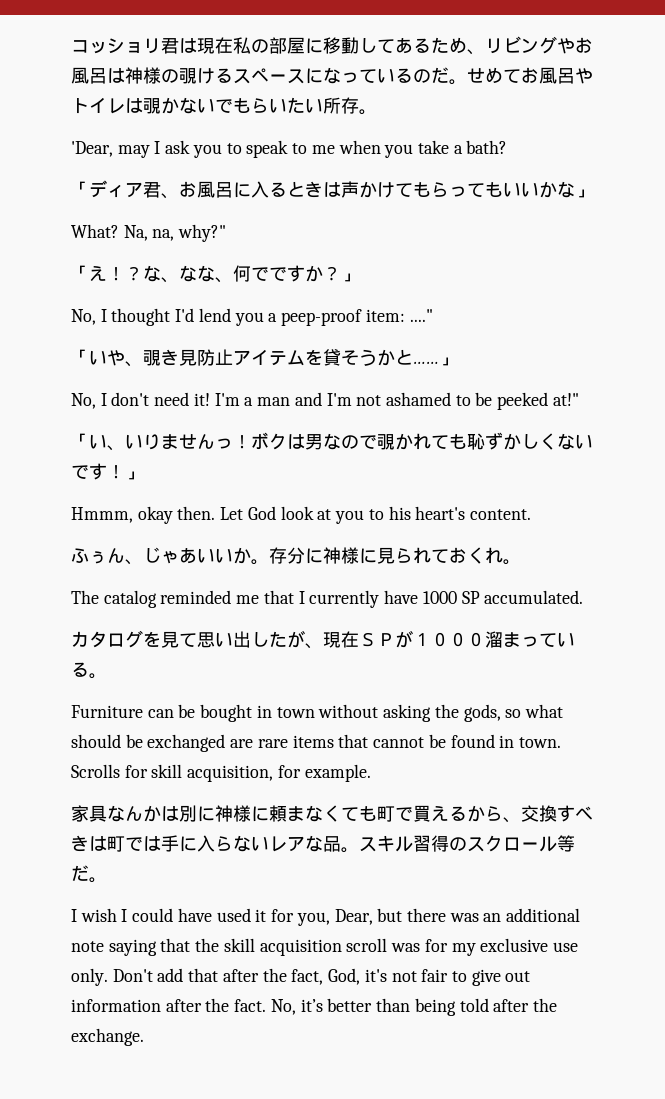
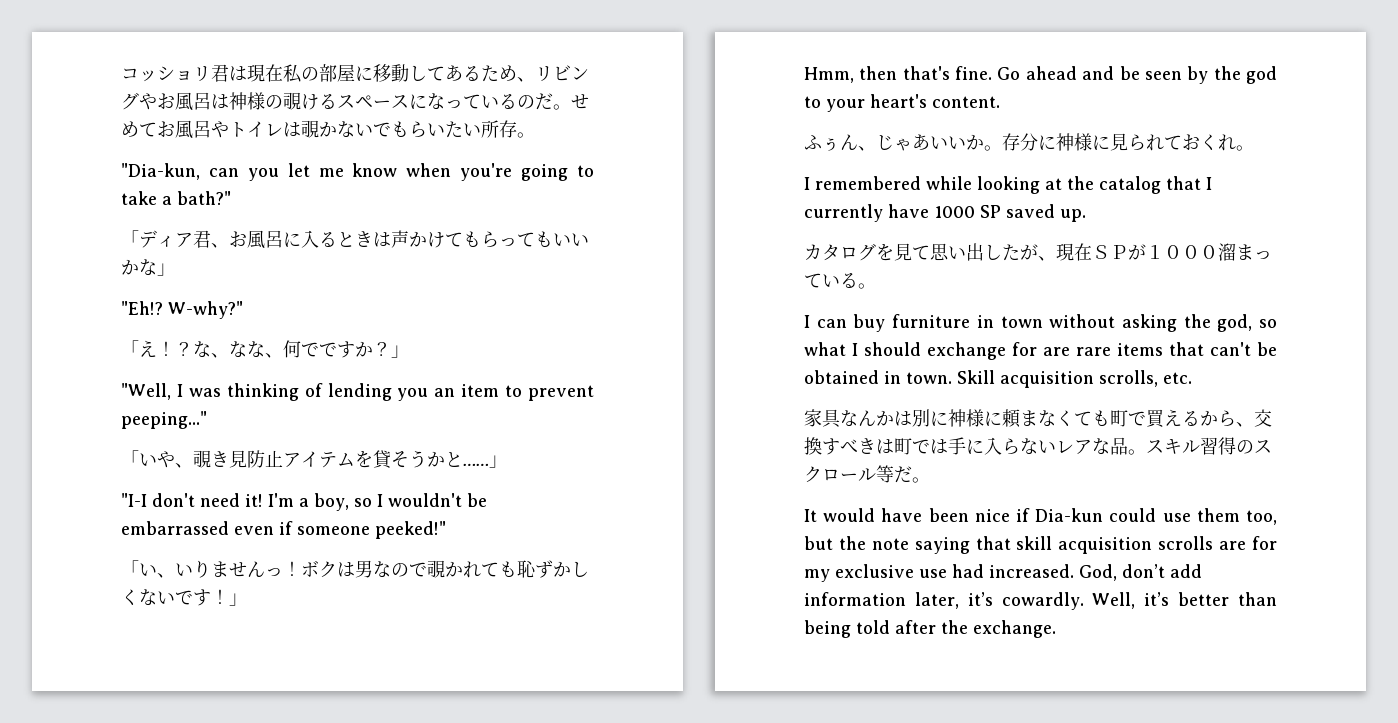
- 'Dear, may I ask you to speak to me when you take a bath?
+ "Dia-kun, can you let me know when you're going to take a bath?"
- What? Na, na, why?"
+ "Eh!? W-why?"
- No, I thought I'd lend you a peep-proof item: ...."
+ "Well, I was thinking of lending you an item to prevent peeping..."
- No, I don't need it!
+ "I-I don't need it!
- I'm a man and I'm not ashamed to be peeked at!"
+ I'm a boy, so I wouldn't be embarrassed even if someone peeked!"
- Hmmm, okay then. Let God look at you to his heart's content.
+ Hmm, then that's fine. Go ahead and be seen by the god to your heart's content.
- The catalog reminded me that I currently have 1000 SP accumulated.
+ I remembered while looking at the catalog that I currently have 1000 SP saved up.
- Furniture can be bought in town without asking the gods, so what should be exchanged are rare items that cannot be found in town. Scrolls for skill acquisition, for example.
+ I can buy furniture in town without asking the god, so what I should exchange for are rare items that can't be obtained in town. Skill acquisition scrolls, etc.
- I wish I could have used it for you, Dear, but there was an additional note saying that the skill acquisition scroll was for my exclusive use only. Don't add that after the fact, God, it's not fair to give out information after the fact. No, it’s better than being told after the exchange.
+ It would have been nice if Dia-kun could use them too, but the note saying that skill acquisition scrolls are for my exclusive use had increased. God, don’t add information later, it’s cowardly. Well, it’s better than being told after the exchange.

